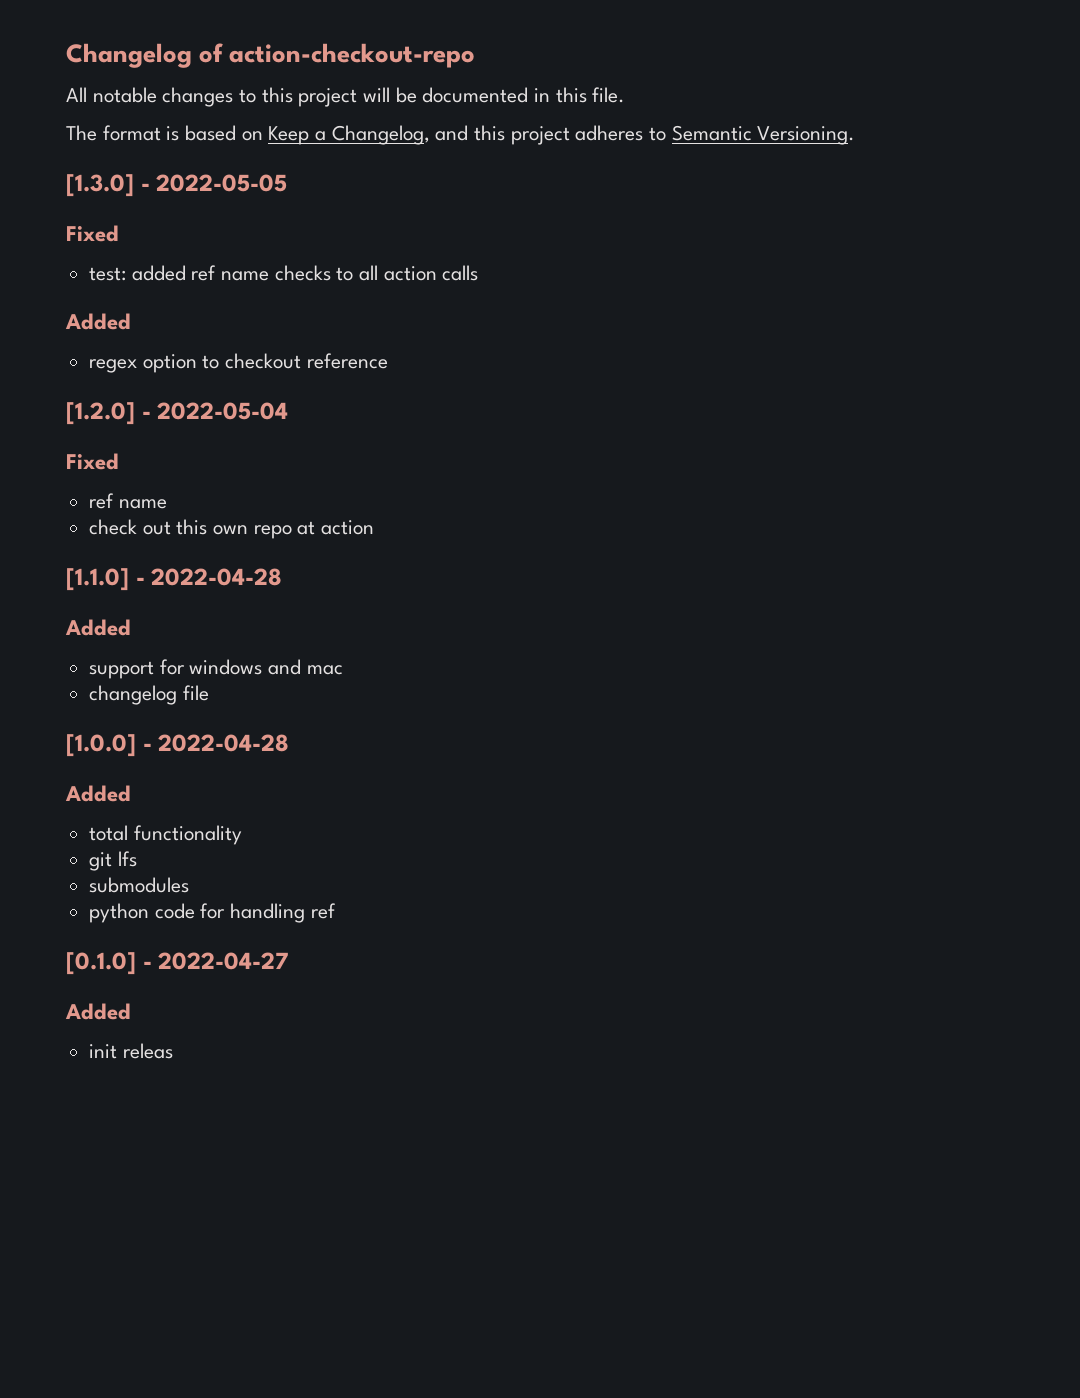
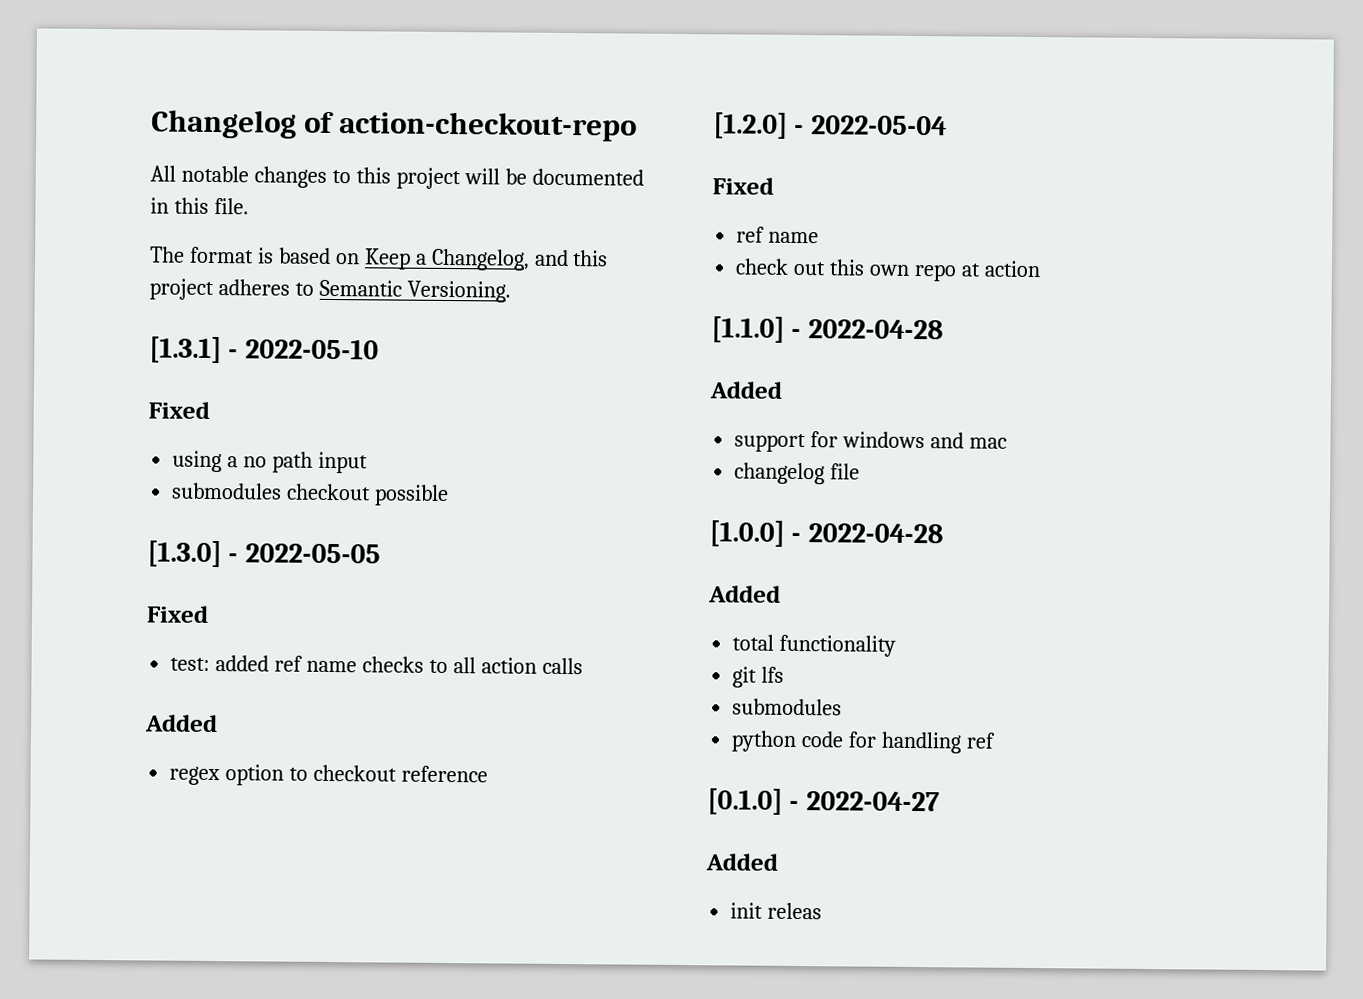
+ [1.3.1] - 2022-05-10
+ Fixed
+ using a no path input
+ submodules checkout possible

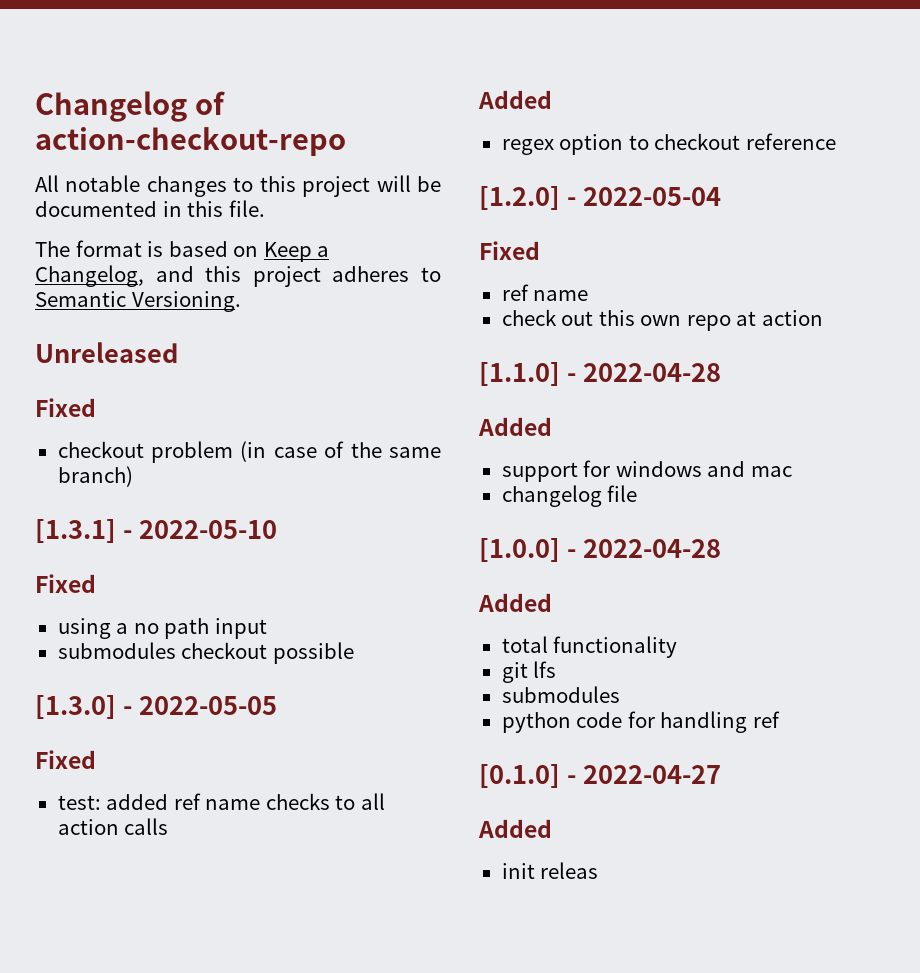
+ Unreleased
+ Fixed
+ checkout problem (in case of the same branch)

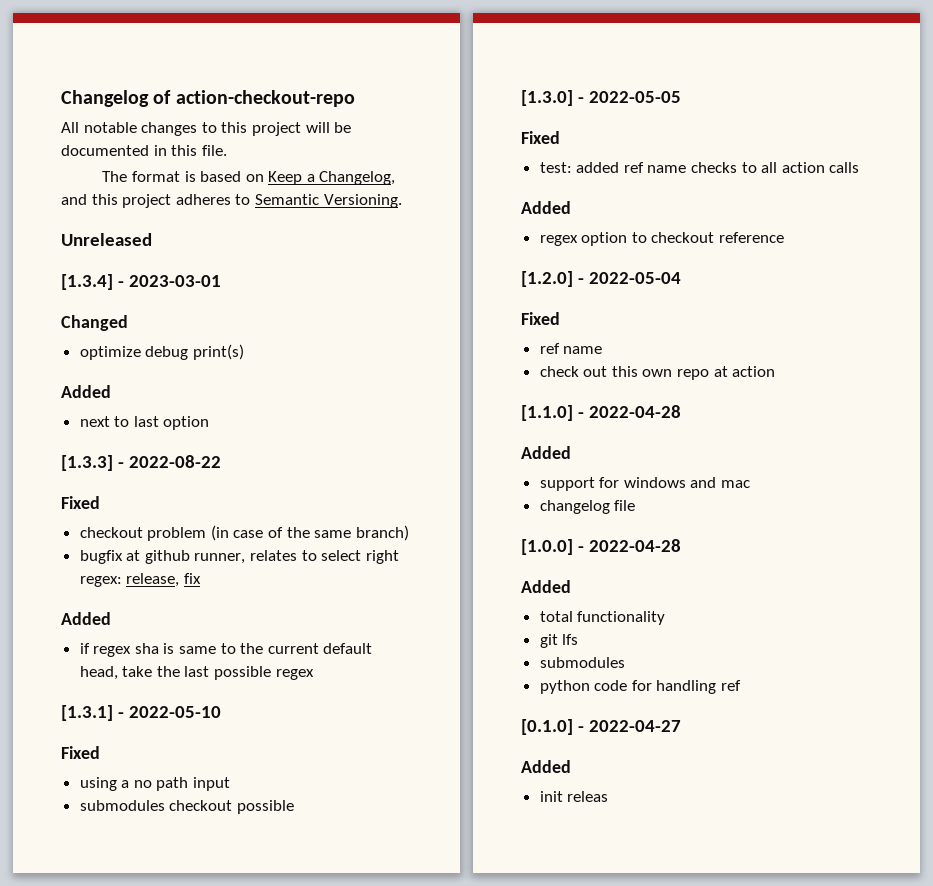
+ [1.3.4] - 2023-03-01
+ Changed
+ optimize debug print(s)
+ Added
+ next to last option
+ [1.3.3] - 2022-08-22
+ bugfix at github runner, relates to select right regex: release, fix
+ Added
+ if regex sha is same to the current default head, take the last possible regex

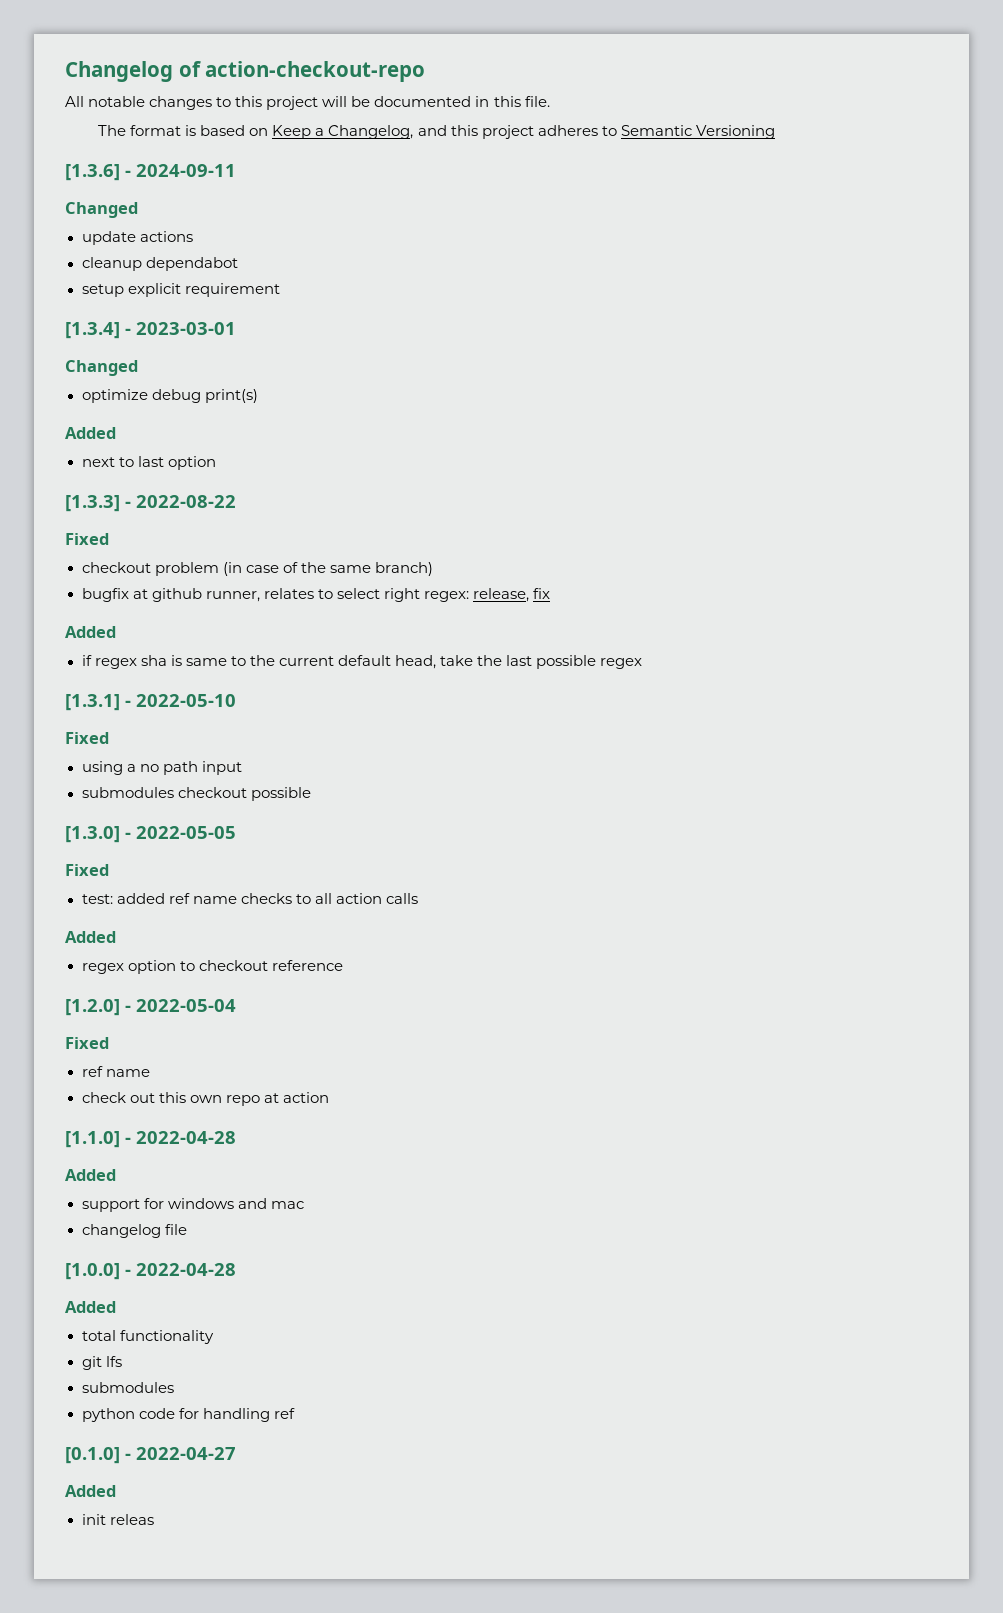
- The format is based on Keep a Changelog, and this project adheres to Semantic Versioning.
- Unreleased
+ The format is based on Keep a Changelog, and this project adheres to Semantic Versioning
+ [1.3.6] - 2024-09-11
+ Changed
+ update actions
+ cleanup dependabot
+ setup explicit requirement

